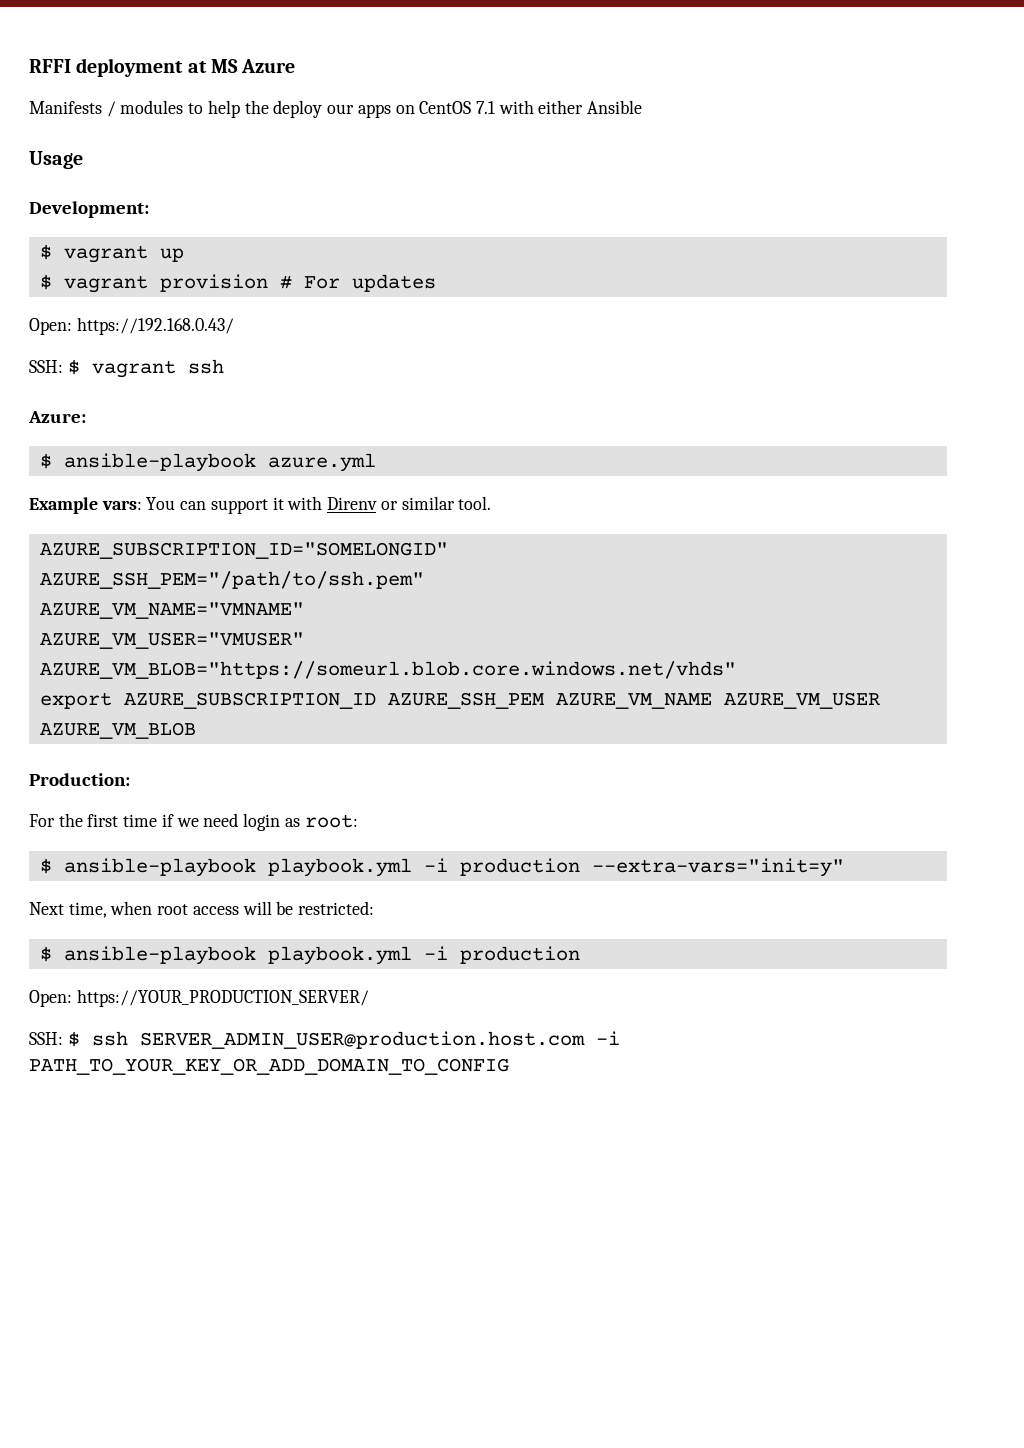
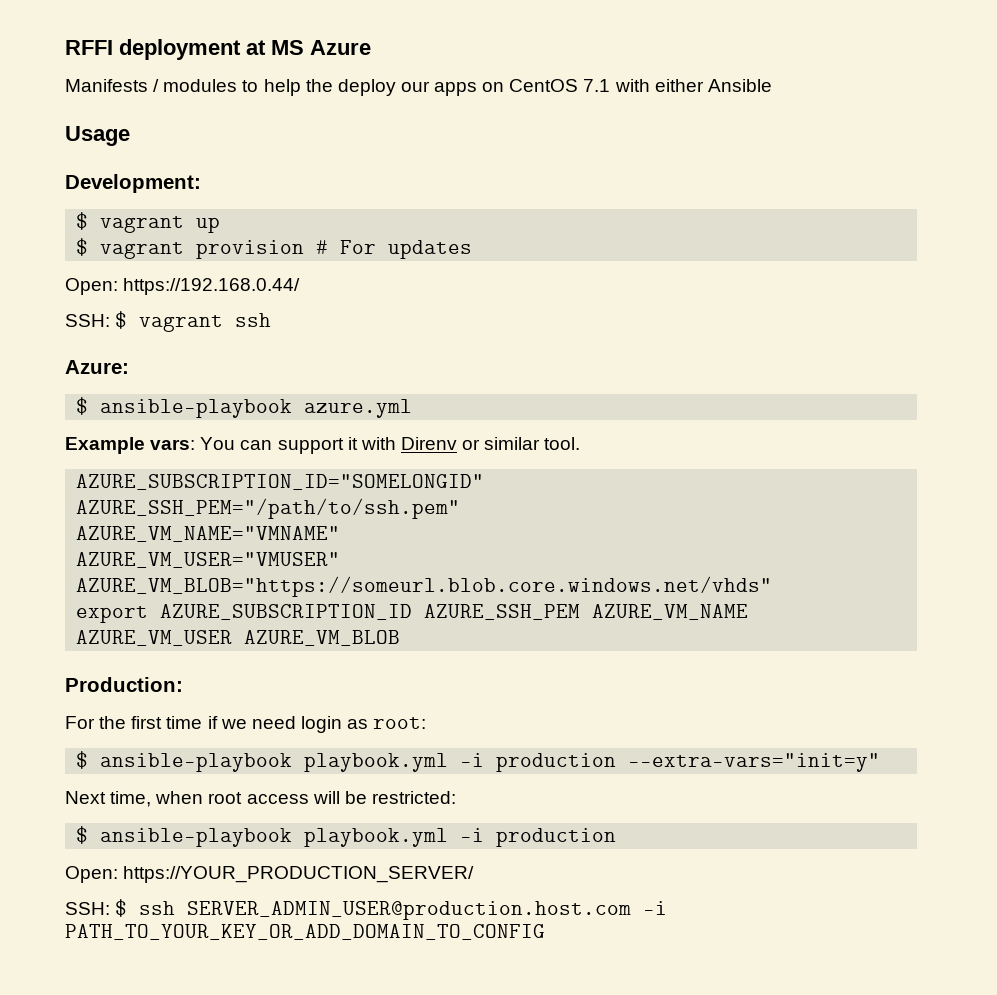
- Open: https://192.168.0.43/
+ Open: https://192.168.0.44/

